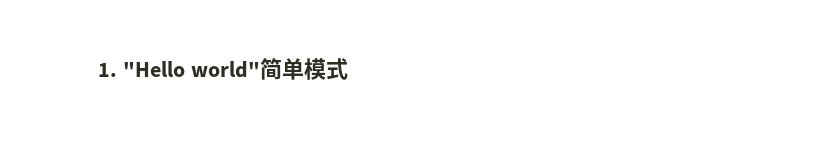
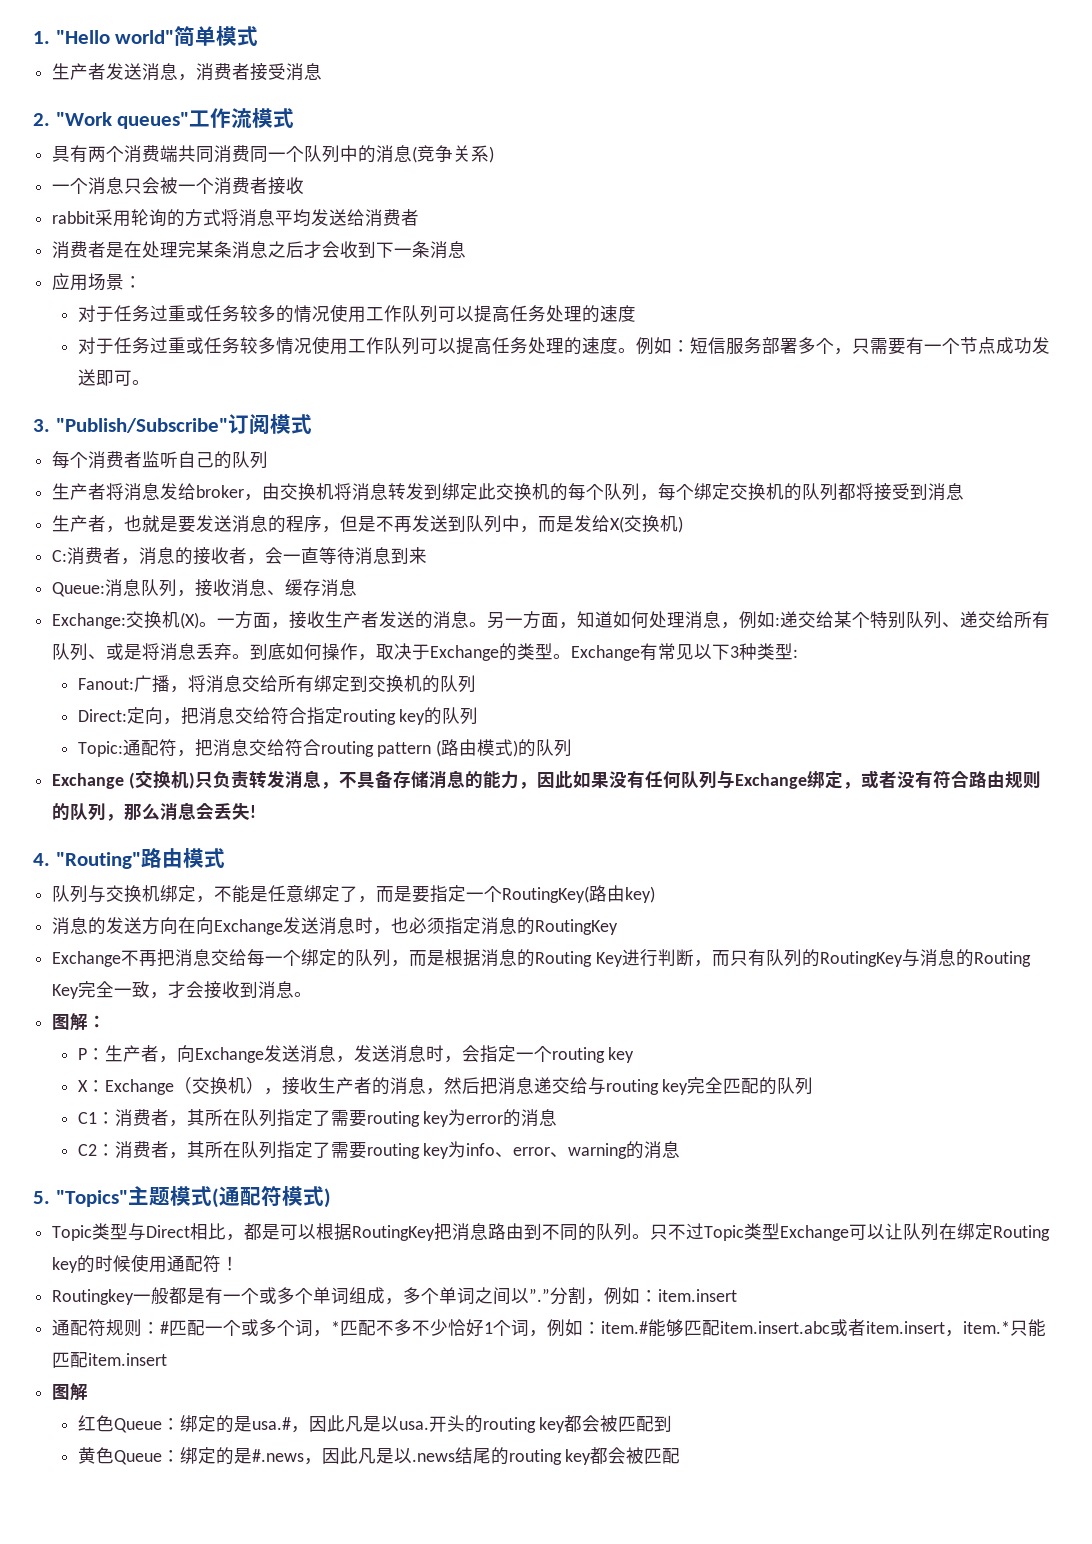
+ 生产者发送消息，消费者接受消息
+ 2. "Work queues"工作流模式
+ 具有两个消费端共同消费同一个队列中的消息(竞争关系)
+ 一个消息只会被一个消费者接收
+ rabbit采用轮询的方式将消息平均发送给消费者
+ 消费者是在处理完某条消息之后才会收到下一条消息
+ 应用场景：
+ 对于任务过重或任务较多的情况使用工作队列可以提高任务处理的速度
+ 对于任务过重或任务较多情况使用工作队列可以提高任务处理的速度。例如：短信服务部署多个，只需要有一个节点成功发送即可。
+ 3. "Publish/Subscribe"订阅模式
+ 每个消费者监听自己的队列
+ 生产者将消息发给broker，由交换机将消息转发到绑定此交换机的每个队列，每个绑定交换机的队列都将接受到消息
+ 生产者，也就是要发送消息的程序，但是不再发送到队列中，而是发给X(交换机)
+ C:消费者，消息的接收者，会一直等待消息到来
+ Queue:消息队列，接收消息、缓存消息
+ Exchange:交换机(X)。一方面，接收生产者发送的消息。另一方面，知道如何处理消息，例如:递交给某个特别队列、递交给所有队列、或是将消息丢弃。到底如何操作，取决于Exchange的类型。Exchange有常见以下3种类型:
+ Fanout:广播，将消息交给所有绑定到交换机的队列
+ Direct:定向，把消息交给符合指定routing key的队列
+ Topic:通配符，把消息交给符合routing pattern (路由模式)的队列
+ Exchange (交换机)只负责转发消息，不具备存储消息的能力，因此如果没有任何队列与Exchange绑定，或者没有符合路由规则的队列，那么消息会丢失!
+ 4. "Routing"路由模式
+ 队列与交换机绑定，不能是任意绑定了，而是要指定一个RoutingKey(路由key)
+ 消息的发送方向在向Exchange发送消息时，也必须指定消息的RoutingKey
+ Exchange不再把消息交给每一个绑定的队列，而是根据消息的Routing Key进行判断，而只有队列的RoutingKey与消息的Routing Key完全一致，才会接收到消息。
+ 图解：
+ P：生产者，向Exchange发送消息，发送消息时，会指定一个routing key
+ X：Exchange（交换机），接收生产者的消息，然后把消息递交给与routing key完全匹配的队列
+ C1：消费者，其所在队列指定了需要routing key为error的消息
+ C2：消费者，其所在队列指定了需要routing key为info、error、warning的消息
+ 5. "Topics"主题模式(通配符模式)
+ Topic类型与Direct相比，都是可以根据RoutingKey把消息路由到不同的队列。只不过Topic类型Exchange可以让队列在绑定Routing key的时候使用通配符！
+ Routingkey一般都是有一个或多个单词组成，多个单词之间以”.”分割，例如：item.insert
+ 通配符规则：#匹配一个或多个词，*匹配不多不少恰好1个词，例如：item.#能够匹配item.insert.abc或者item.insert，item.*只能匹配item.insert
+ 图解
+ 红色Queue：绑定的是usa.#，因此凡是以usa.开头的routing key都会被匹配到
+ 黄色Queue：绑定的是#.news，因此凡是以.news结尾的routing key都会被匹配

